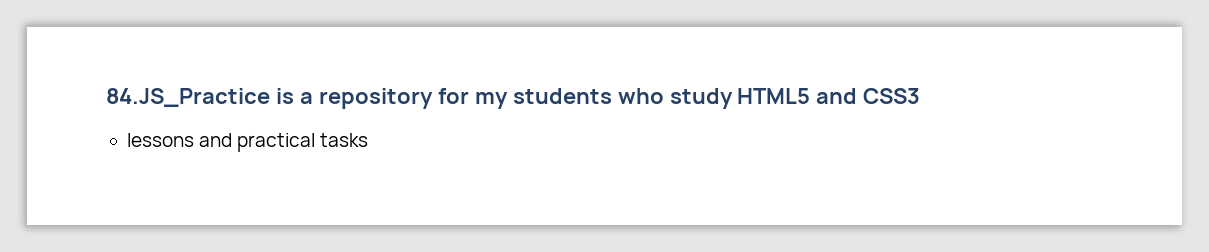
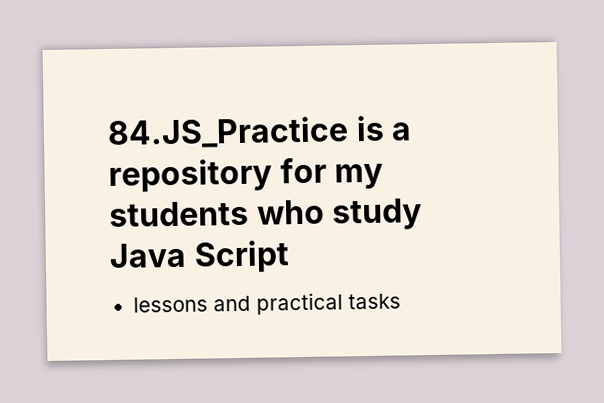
- 84.JS_Practice is a repository for my students who study HTML5 and CSS3
+ 84.JS_Practice is a repository for my students who study Java Script

